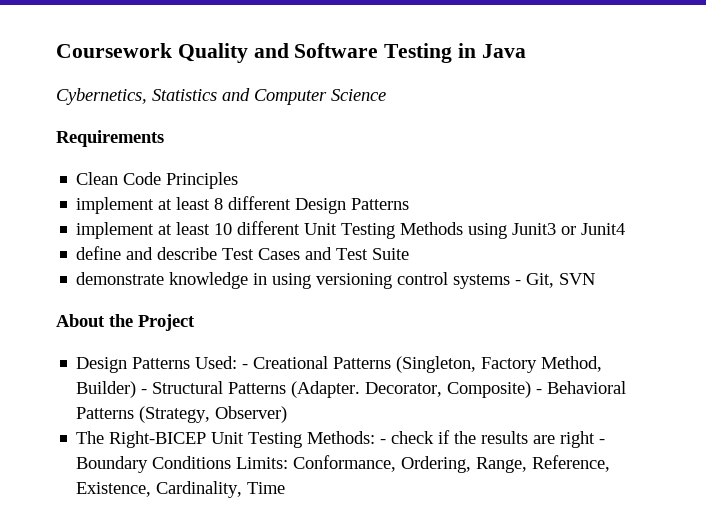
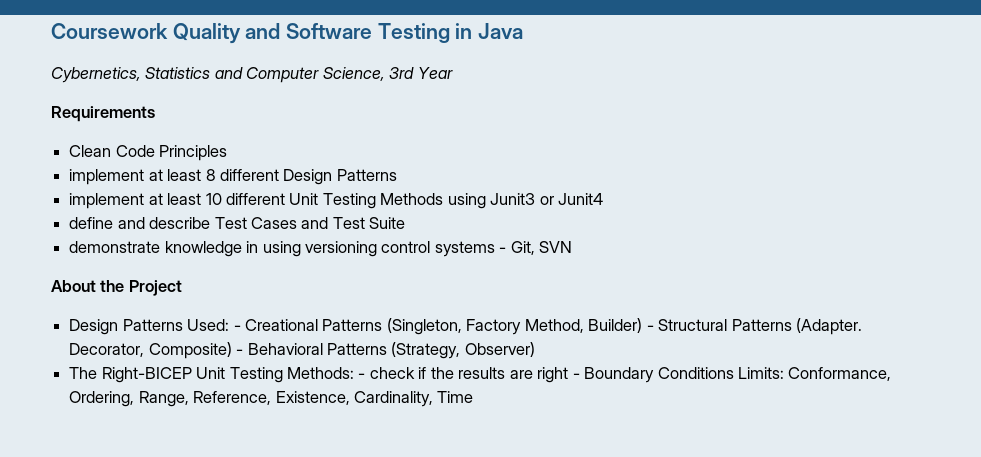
- Cybernetics, Statistics and Computer Science
+ Cybernetics, Statistics and Computer Science, 3rd Year

